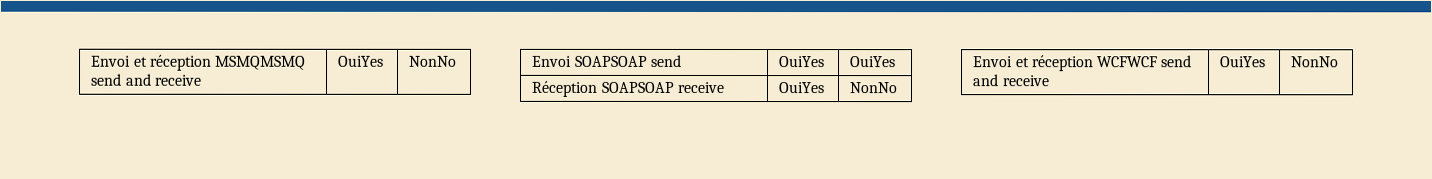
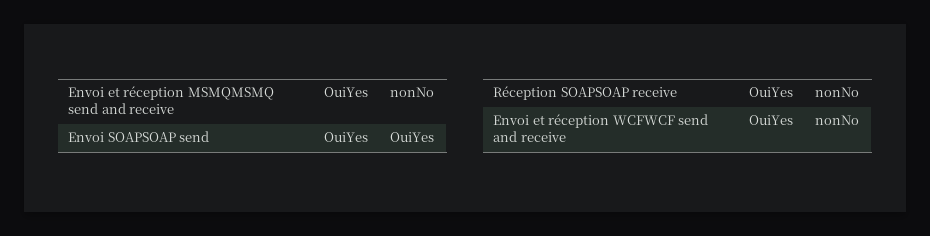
- Envoi et réception MSMQMSMQ send and receive | OuiYes | NonNo
+ Envoi et réception MSMQMSMQ send and receive | OuiYes | nonNo
- Réception SOAPSOAP receive | OuiYes | NonNo
+ Réception SOAPSOAP receive | OuiYes | nonNo
- Envoi et réception WCFWCF send and receive | OuiYes | NonNo
+ Envoi et réception WCFWCF send and receive | OuiYes | nonNo

